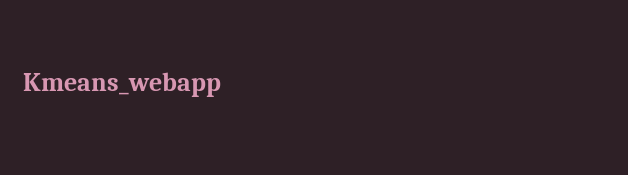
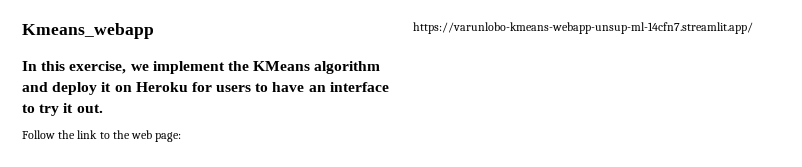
+ In this exercise, we implement the KMeans algorithm and deploy it on Heroku for users to have an interface to try it out.
+ Follow the link to the web page: https://varunlobo-kmeans-webapp-unsup-ml-14cfn7.streamlit.app/

